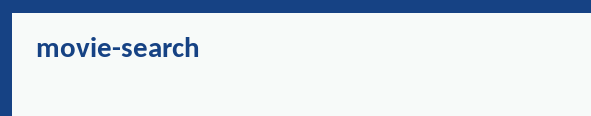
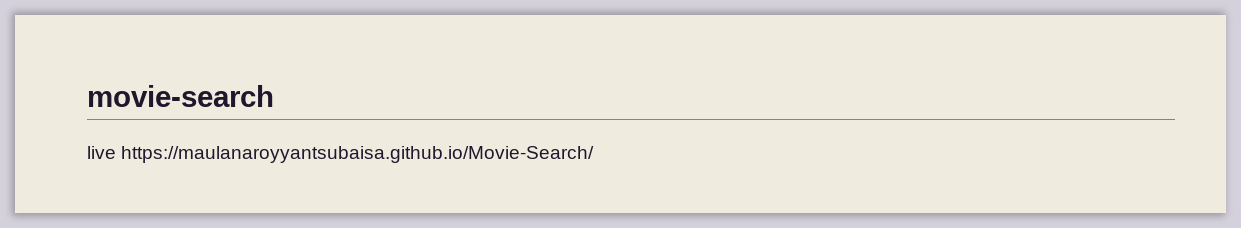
+ live https://maulanaroyyantsubaisa.github.io/Movie-Search/

